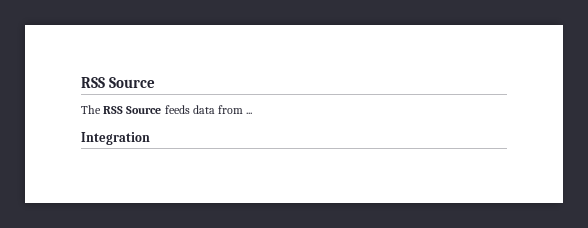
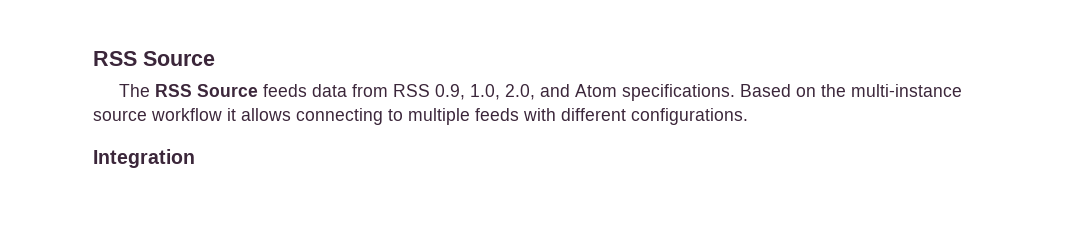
- The RSS Source feeds data from ...
+ The RSS Source feeds data from RSS 0.9, 1.0, 2.0, and Atom specifications. Based on the multi-instance source workflow it allows connecting to multiple feeds with different configurations.

